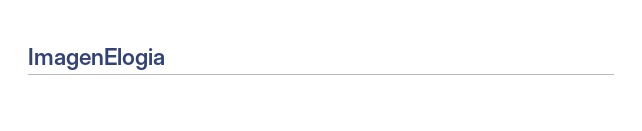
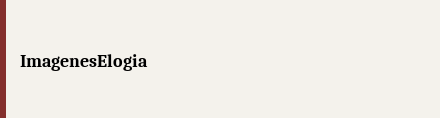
- ImagenElogia
+ ImagenesElogia

